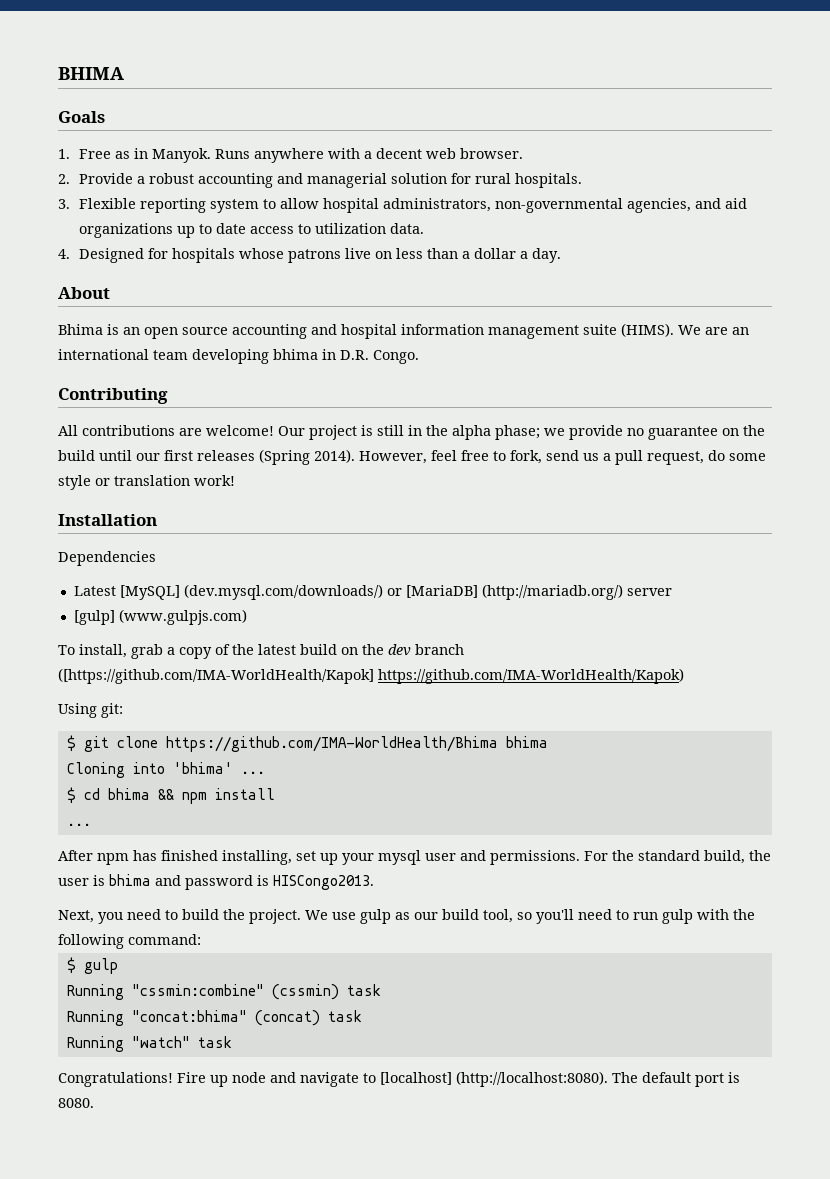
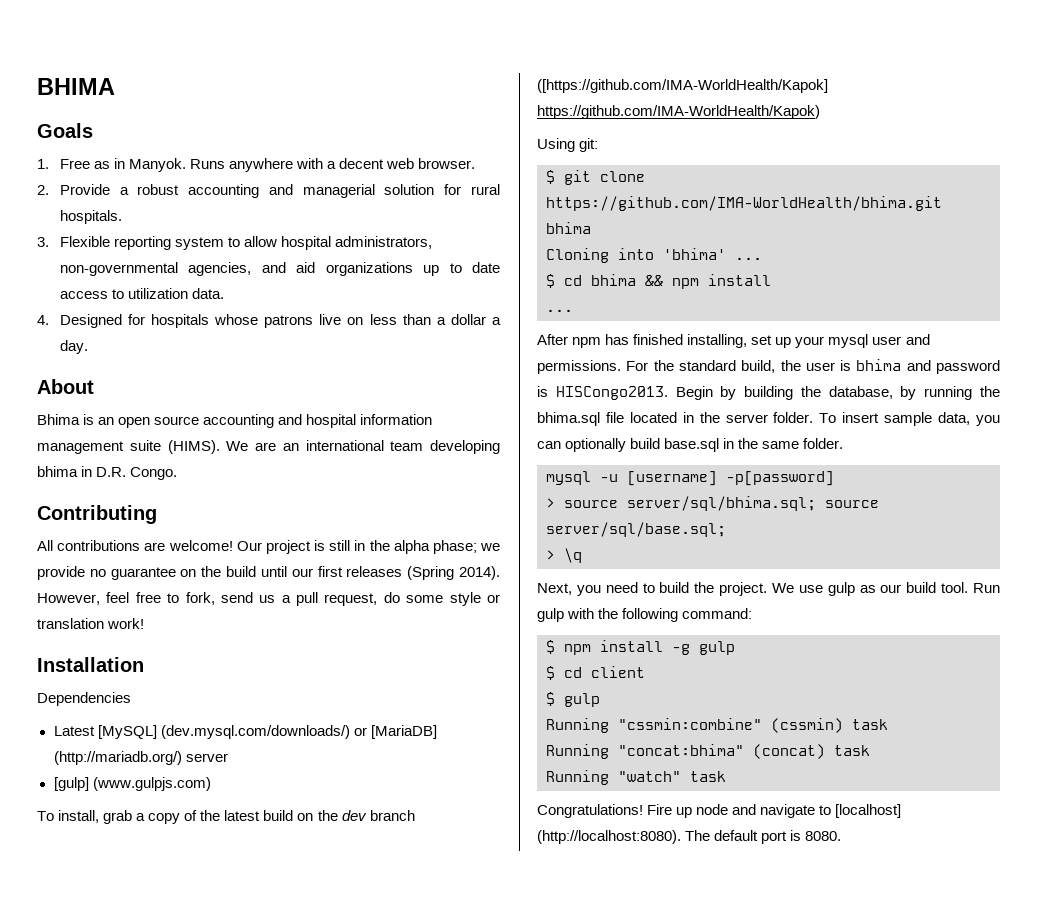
- $ git clone https://github.com/IMA-WorldHealth/Bhima bhima
+ $ git clone https://github.com/IMA-WorldHealth/bhima.git bhima
+ Begin by building the database, by running the bhima.sql file located in the server folder. To insert sample data, you can optionally build base.sql in the same folder.
+ mysql -u [username] -p[password]
+ > source server/sql/bhima.sql; source server/sql/base.sql;
+ > \q
- We use gulp as our build tool, so you'll need to run gulp with the following command:
+ We use gulp as our build tool. Run gulp with the following command:
+ $ npm install -g gulp
+ $ cd client

